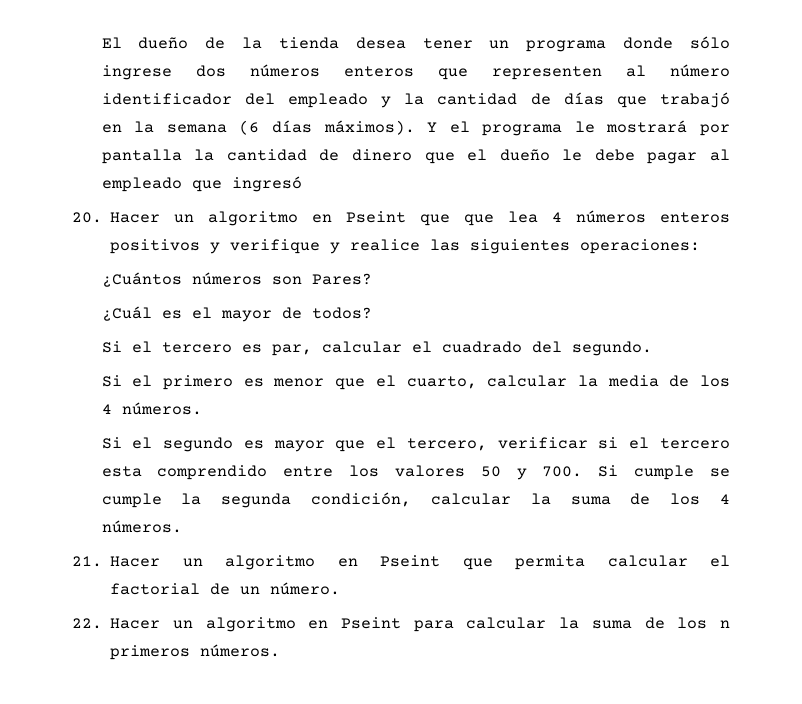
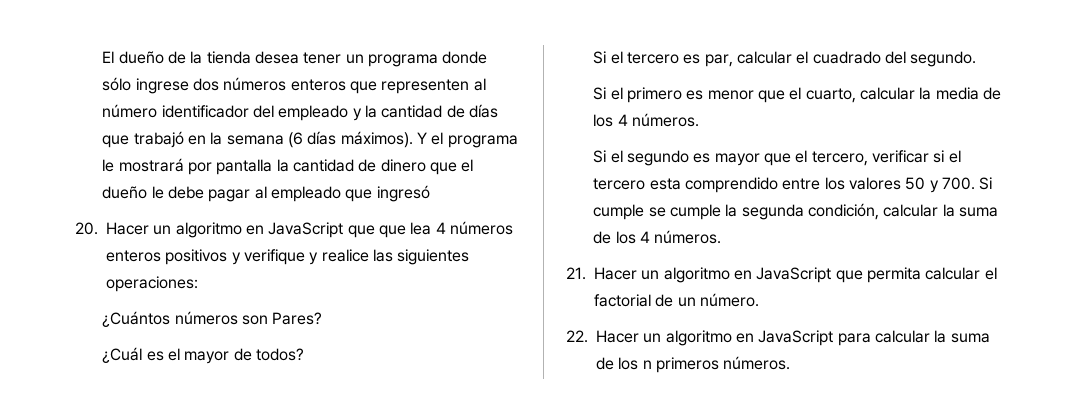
- 20. Hacer un algoritmo en Pseint que que lea 4 números enteros positivos y verifique y realice las siguientes operaciones:
+ 20. Hacer un algoritmo en JavaScript que que lea 4 números enteros positivos y verifique y realice las siguientes operaciones:
- 21. Hacer un algoritmo en Pseint que permita calcular el factorial de un número.
+ 21. Hacer un algoritmo en JavaScript que permita calcular el factorial de un número.
- 22. Hacer un algoritmo en Pseint para calcular la suma de los n primeros números.
+ 22. Hacer un algoritmo en JavaScript para calcular la suma de los n primeros números.

